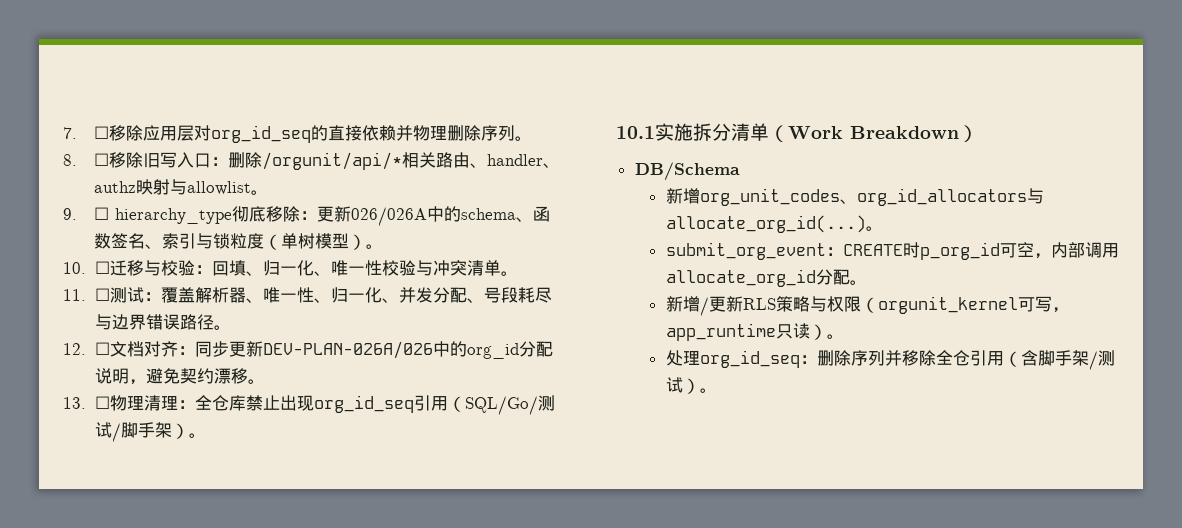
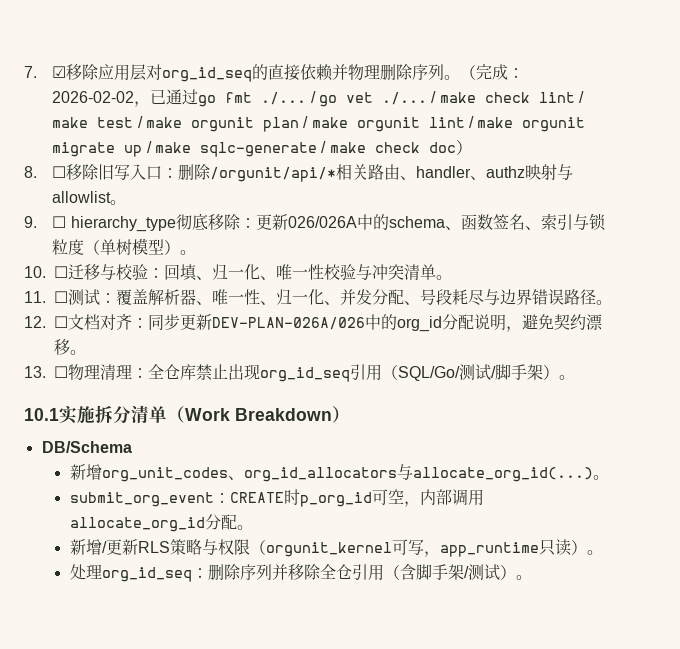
- 7. ☐移除应用层对org_id_seq的直接依赖并物理删除序列。
+ 7. ☑移除应用层对org_id_seq的直接依赖并物理删除序列。（完成：2026-02-02，已通过go fmt ./... / go vet ./... / make check lint / make test / make orgunit plan / make orgunit lint / make orgunit migrate up / make sqlc-generate / make check doc）

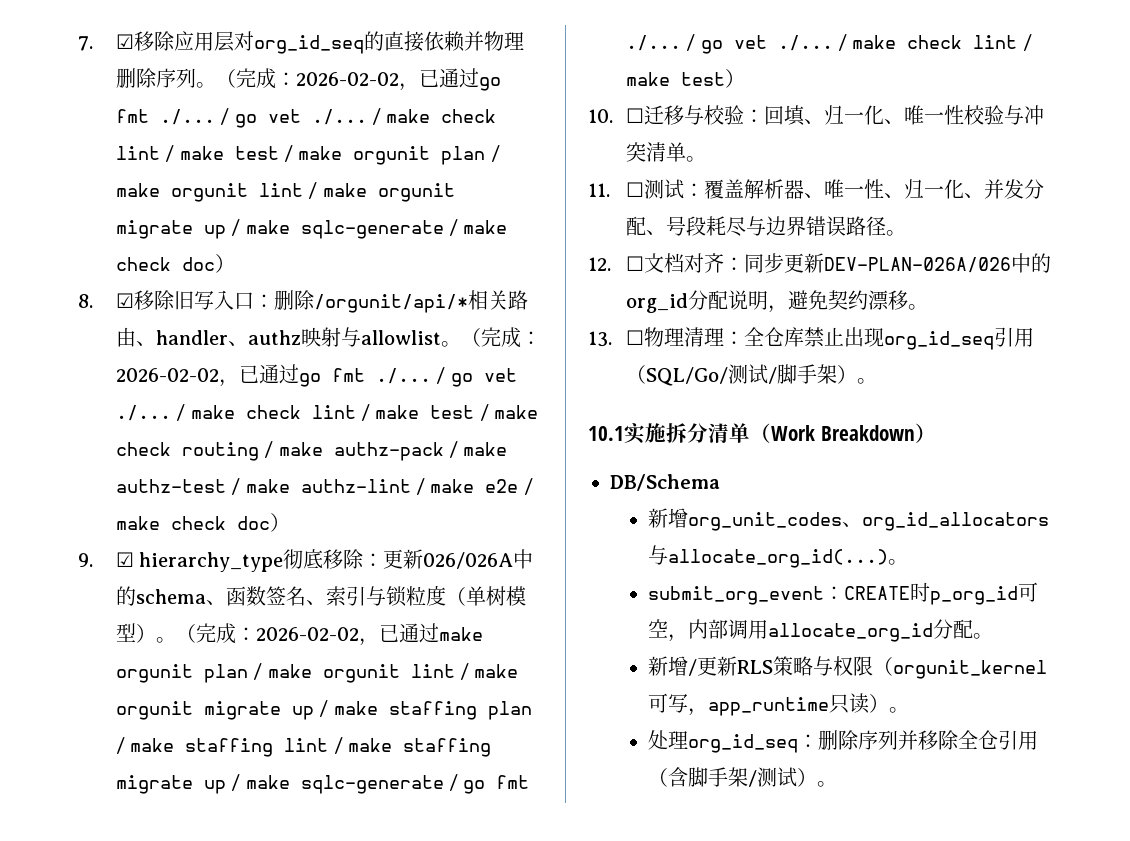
- 8. ☐移除旧写入口：删除/orgunit/api/*相关路由、handler、authz映射与allowlist。
+ 8. ☑移除旧写入口：删除/orgunit/api/*相关路由、handler、authz映射与allowlist。（完成：2026-02-02，已通过go fmt ./... / go vet ./... / make check lint / make test / make check routing / make authz-pack / make authz-test / make authz-lint / make e2e / make check doc）
- 9. ☐ hierarchy_type彻底移除：更新026/026A中的schema、函数签名、索引与锁粒度（单树模型）。
+ 9. ☑ hierarchy_type彻底移除：更新026/026A中的schema、函数签名、索引与锁粒度（单树模型）。（完成：2026-02-02，已通过make orgunit plan / make orgunit lint / make orgunit migrate up / make staffing plan / make staffing lint / make staffing migrate up / make sqlc-generate / go fmt ./... / go vet ./... / make check lint / make test）

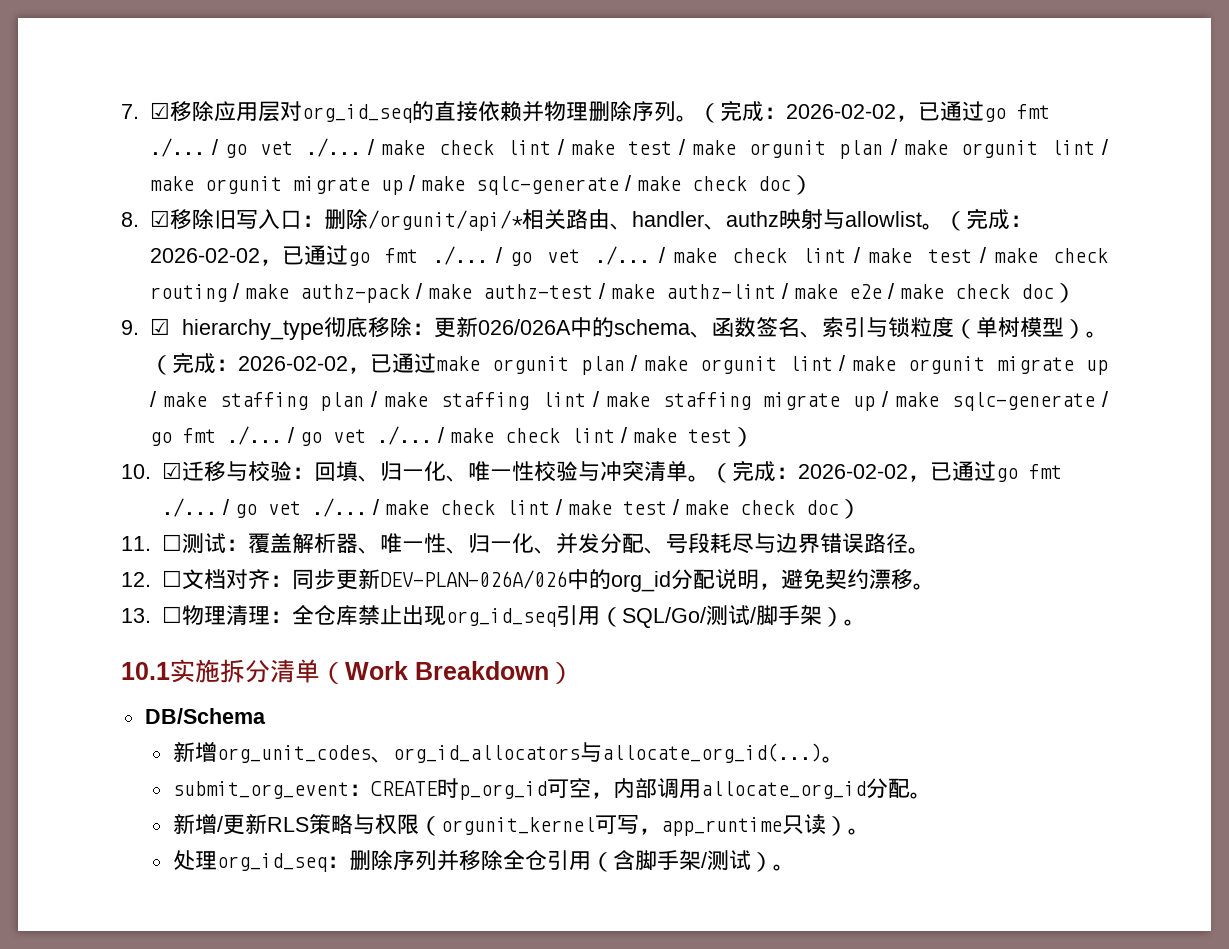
- 10. ☐迁移与校验：回填、归一化、唯一性校验与冲突清单。
+ 10. ☑迁移与校验：回填、归一化、唯一性校验与冲突清单。（完成：2026-02-02，已通过go fmt ./... / go vet ./... / make check lint / make test / make check doc）

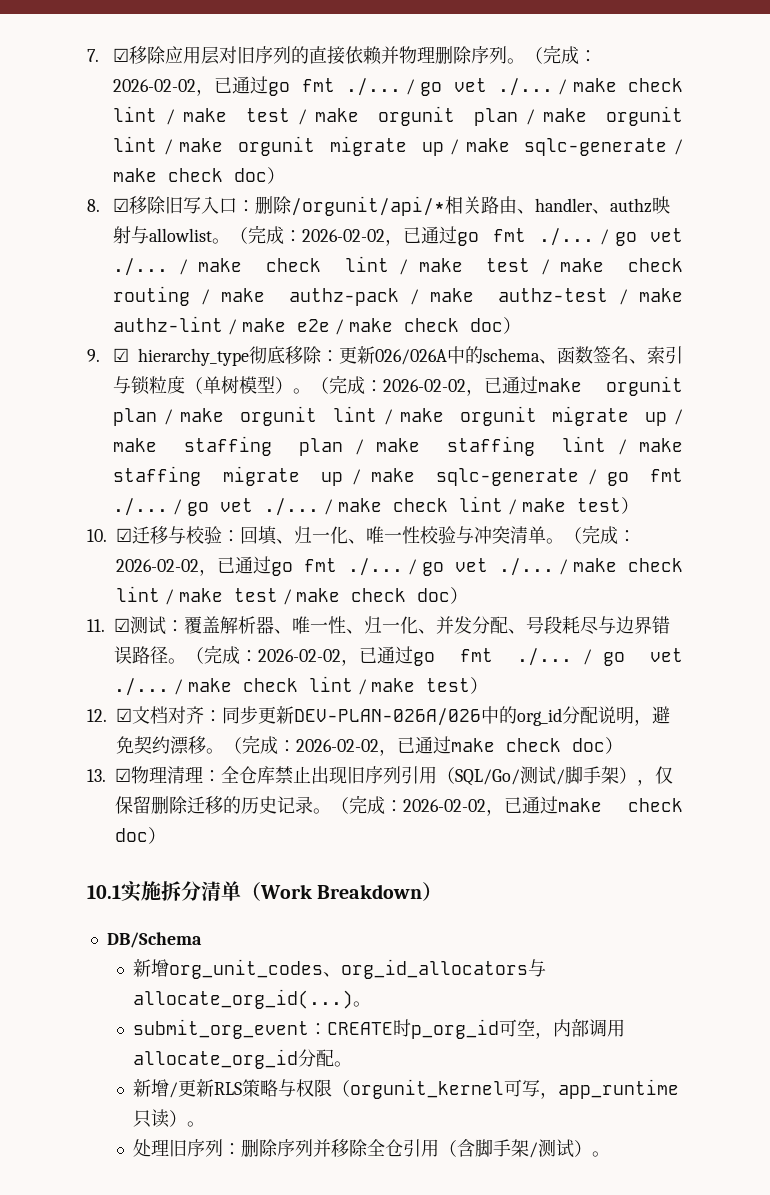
- 7. ☑移除应用层对org_id_seq的直接依赖并物理删除序列。
+ 7. ☑移除应用层对旧序列的直接依赖并物理删除序列。
- 11. ☐测试：覆盖解析器、唯一性、归一化、并发分配、号段耗尽与边界错误路径。
+ 11. ☑测试：覆盖解析器、唯一性、归一化、并发分配、号段耗尽与边界错误路径。（完成：2026-02-02，已通过go fmt ./... / go vet ./... / make check lint / make test）
- 12. ☐文档对齐：同步更新DEV-PLAN-026A/026中的org_id分配说明，避免契约漂移。
+ 12. ☑文档对齐：同步更新DEV-PLAN-026A/026中的org_id分配说明，避免契约漂移。（完成：2026-02-02，已通过make check doc）
- 13. ☐物理清理：全仓库禁止出现org_id_seq引用（SQL/Go/测试/脚手架）。
+ 13. ☑物理清理：全仓库禁止出现旧序列引用（SQL/Go/测试/脚手架），仅保留删除迁移的历史记录。（完成：2026-02-02，已通过make check doc）
- 处理org_id_seq：删除序列并移除全仓引用（含脚手架/测试）。
+ 处理旧序列：删除序列并移除全仓引用（含脚手架/测试）。

